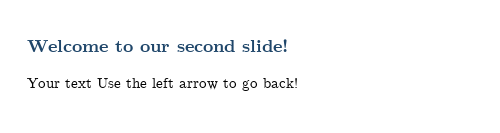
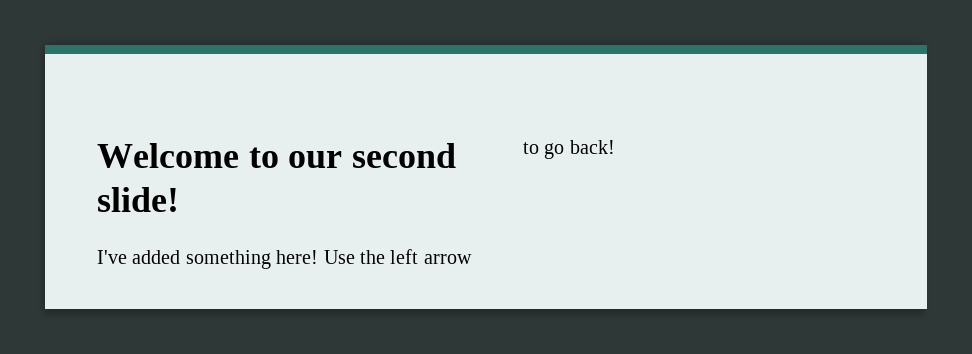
- Your text Use the left arrow to go back!
+ I've added something here! Use the left arrow to go back!

